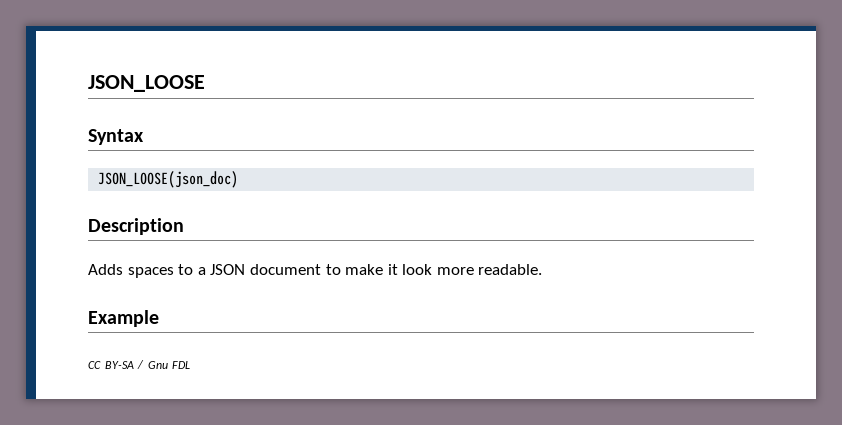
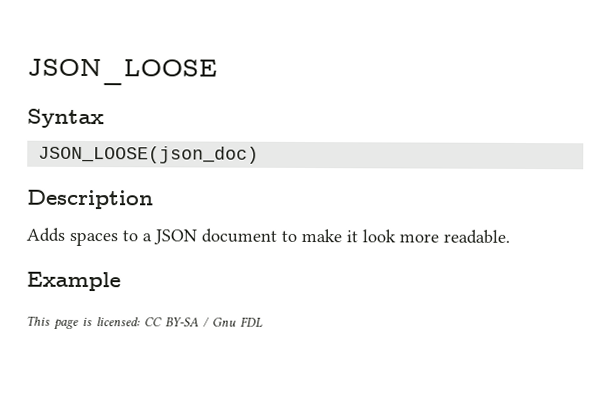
- CC BY-SA / Gnu FDL
+ This page is licensed: CC BY-SA / Gnu FDL

